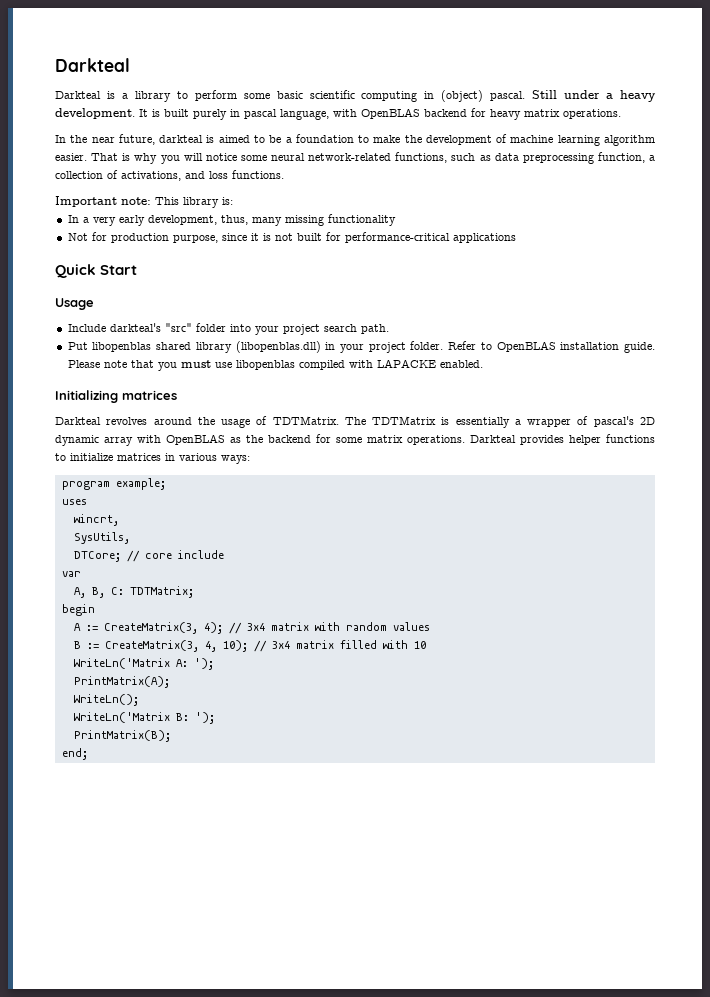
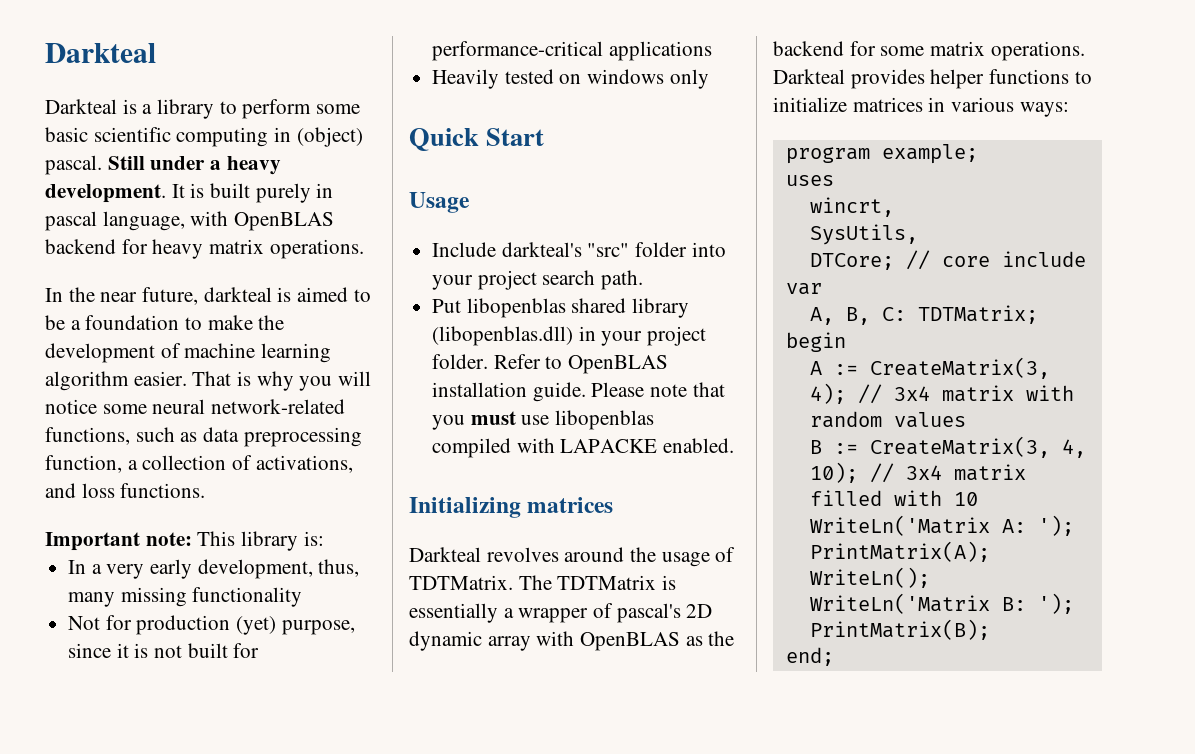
- Not for production purpose, since it is not built for performance-critical applications
+ Not for production (yet) purpose, since it is not built for performance-critical applications
+ Heavily tested on windows only

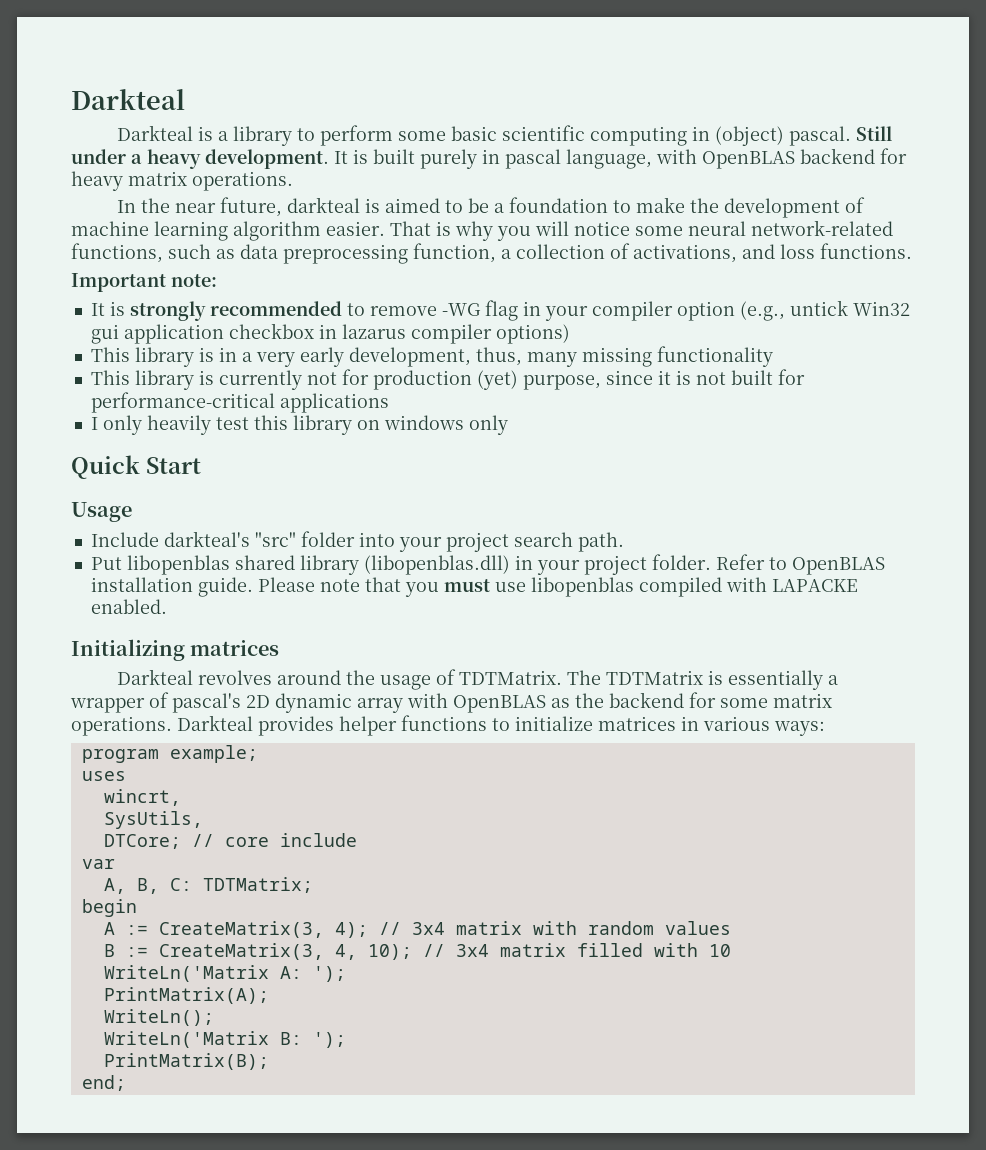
- Important note: This library is:
- In a very early development, thus, many missing functionality
+ Important note:
+ It is strongly recommended to remove -WG flag in your compiler option (e.g., untick Win32 gui application checkbox in lazarus compiler options)
+ This library is in a very early development, thus, many missing functionality
- Not for production (yet) purpose, since it is not built for performance-critical applications
+ This library is currently not for production (yet) purpose, since it is not built for performance-critical applications
- Heavily tested on windows only
+ I only heavily test this library on windows only

